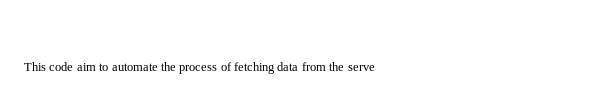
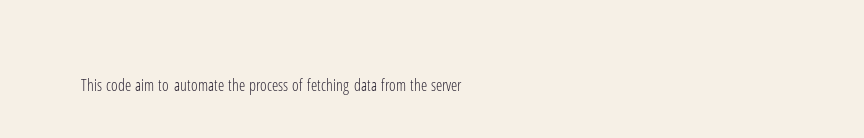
- This code aim to automate the process of fetching data from the serve
+ This code aim to automate the process of fetching data from the server

